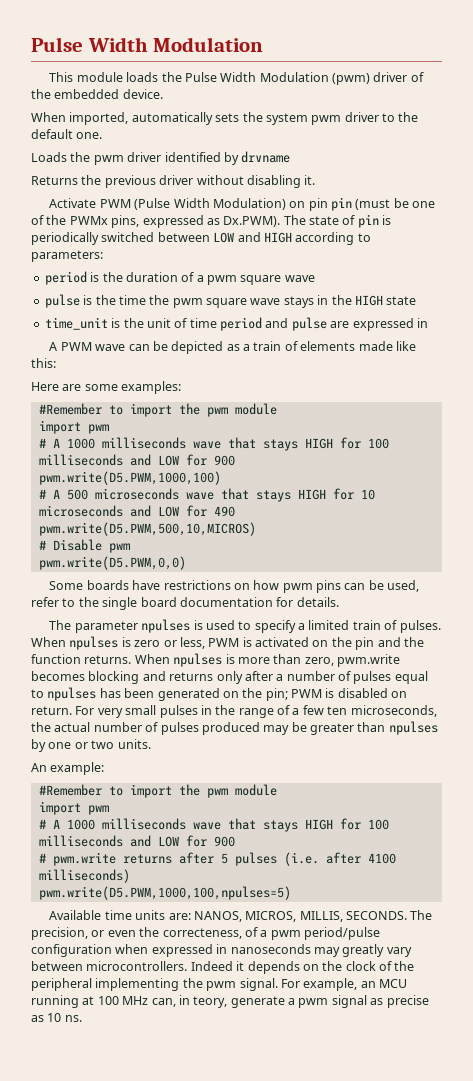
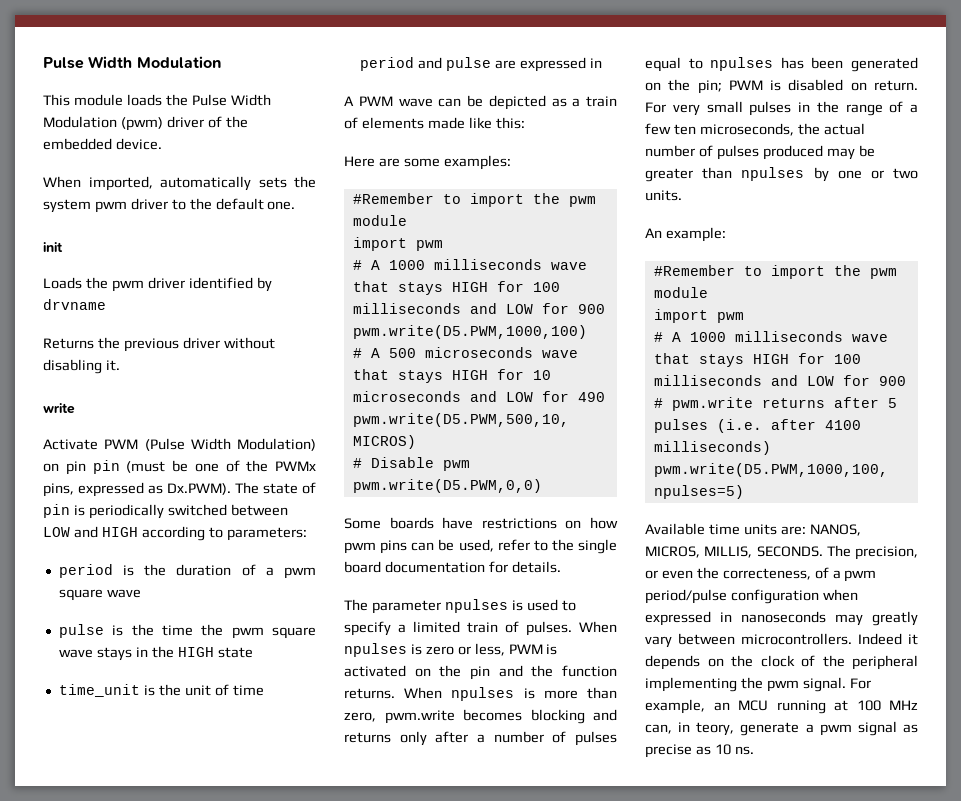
+ init
+ write

